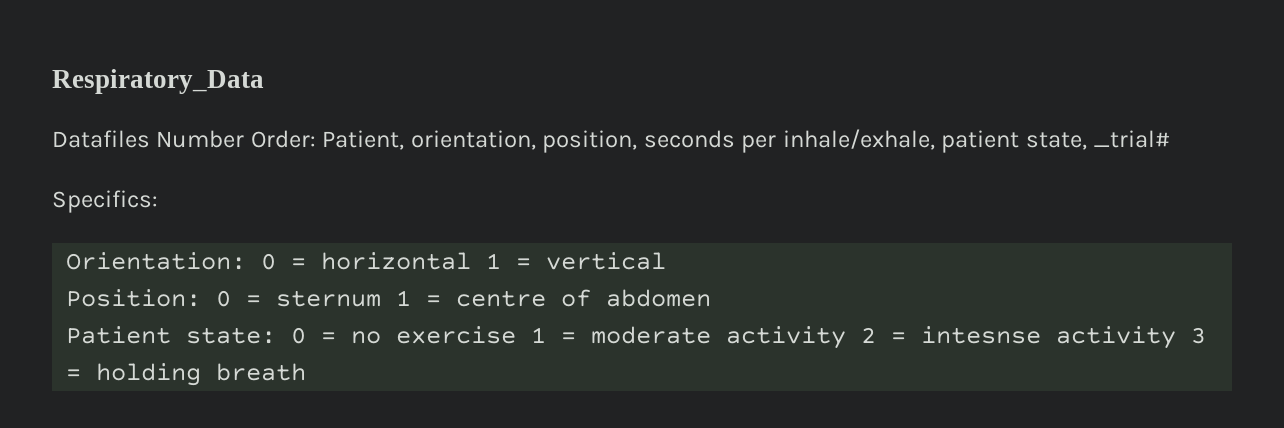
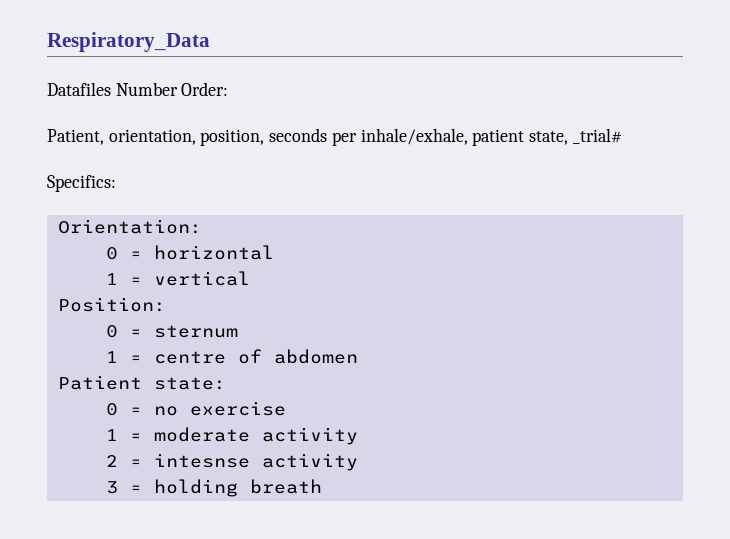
- Datafiles Number Order: Patient, orientation, position, seconds per inhale/exhale, patient state, _trial#
+ Datafiles Number Order:
+ Patient, orientation, position, seconds per inhale/exhale, patient state, _trial#
- Orientation: 0 = horizontal 1 = vertical
+ Orientation:
+ 0 = horizontal
+ 1 = vertical
- Position: 0 = sternum 1 = centre of abdomen
+ Position:
+ 0 = sternum
+ 1 = centre of abdomen
- Patient state: 0 = no exercise 1 = moderate activity 2 = intesnse activity 3 = holding breath
+ Patient state:
+ 0 = no exercise
+ 1 = moderate activity
+ 2 = intesnse activity
+ 3 = holding breath

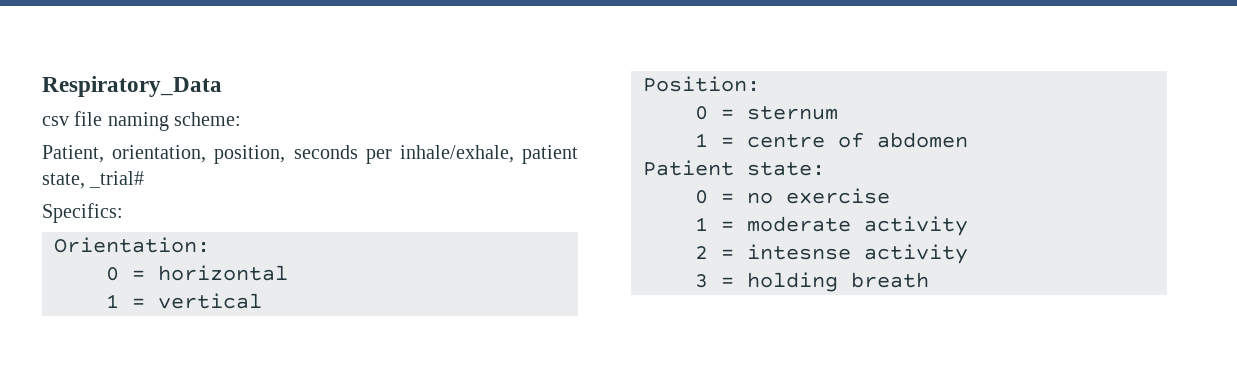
- Datafiles Number Order:
+ csv file naming scheme:

